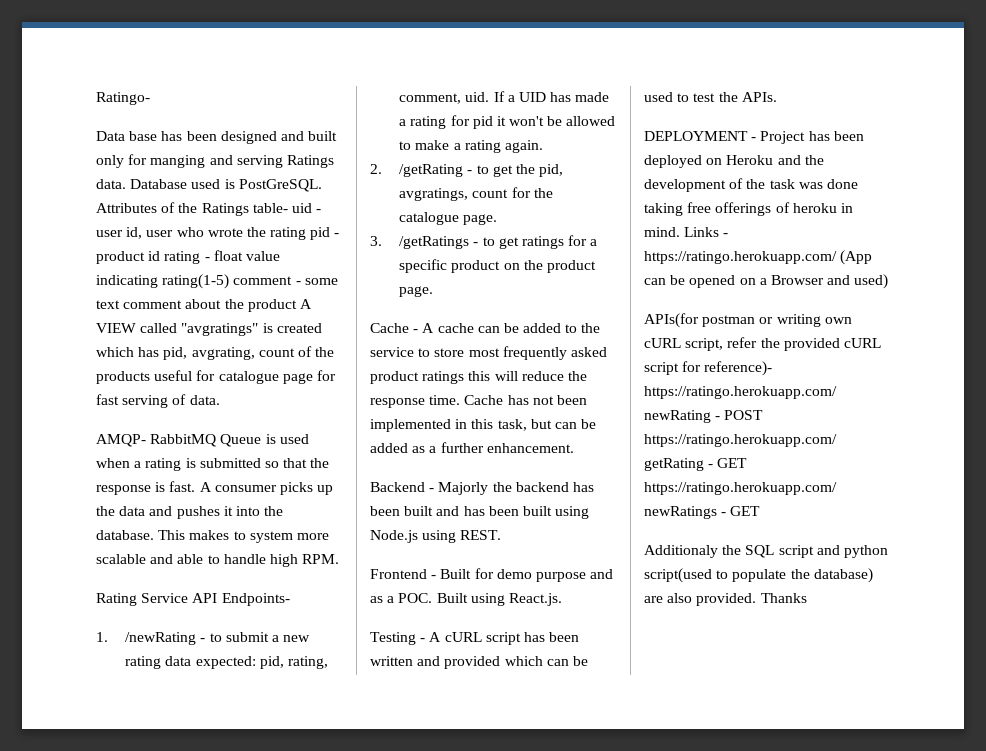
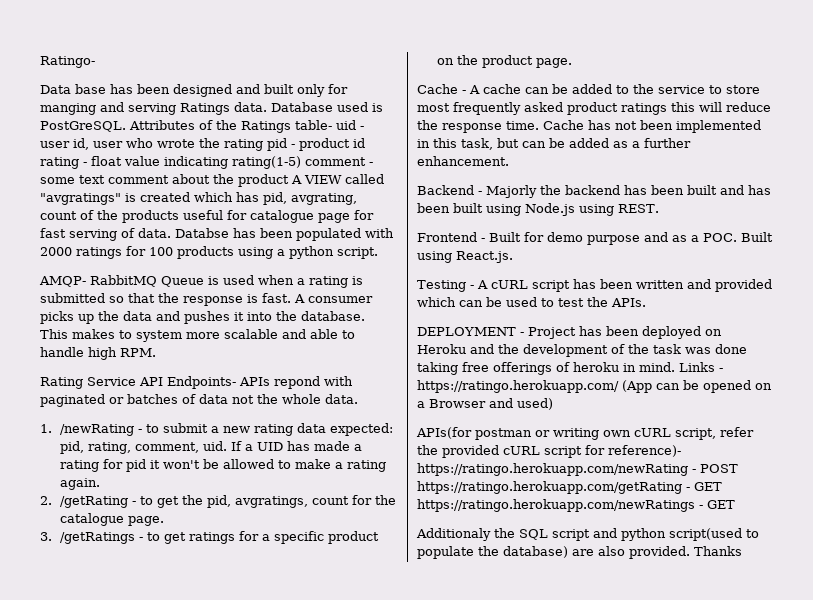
+ Databse has been populated with 2000 ratings for 100 products using a python script.
- Rating Service API Endpoints-
+ Rating Service API Endpoints- APIs repond with paginated or batches of data not the whole data.

